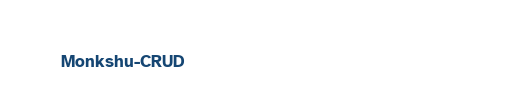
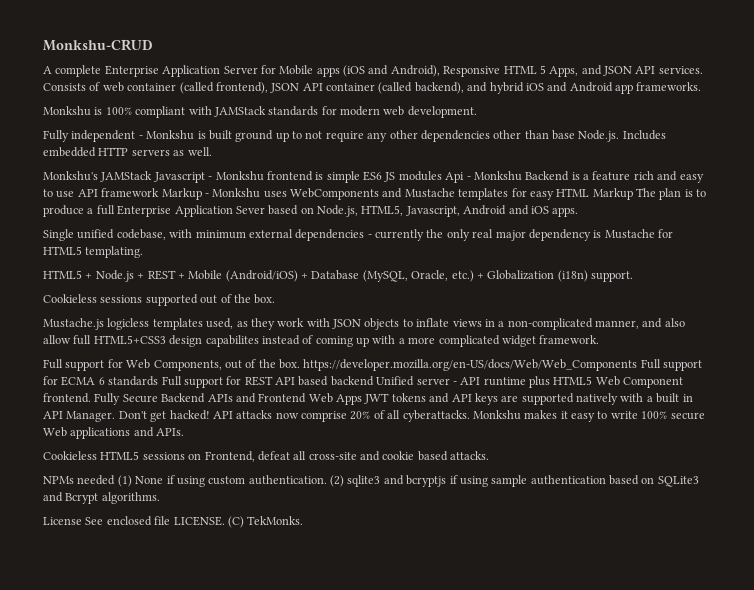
+ A complete Enterprise Application Server for Mobile apps (iOS and Android), Responsive HTML 5 Apps, and JSON API services. Consists of web container (called frontend), JSON API container (called backend), and hybrid iOS and Android app frameworks.
+ Monkshu is 100% compliant with JAMStack standards for modern web development.
+ Fully independent - Monkshu is built ground up to not require any other dependencies other than base Node.js. Includes embedded HTTP servers as well.
+ Monkshu's JAMStack Javascript - Monkshu frontend is simple ES6 JS modules Api - Monkshu Backend is a feature rich and easy to use API framework Markup - Monkshu uses WebComponents and Mustache templates for easy HTML Markup The plan is to produce a full Enterprise Application Sever based on Node.js, HTML5, Javascript, Android and iOS apps.
+ Single unified codebase, with minimum external dependencies - currently the only real major dependency is Mustache for HTML5 templating.
+ HTML5 + Node.js + REST + Mobile (Android/iOS) + Database (MySQL, Oracle, etc.) + Globalization (i18n) support.
+ Cookieless sessions supported out of the box.
+ Mustache.js logicless templates used, as they work with JSON objects to inflate views in a non-complicated manner, and also allow full HTML5+CSS3 design capabilites instead of coming up with a more complicated widget framework.
+ Full support for Web Components, out of the box. https://developer.mozilla.org/en-US/docs/Web/Web_Components Full support for ECMA 6 standards Full support for REST API based backend Unified server - API runtime plus HTML5 Web Component frontend. Fully Secure Backend APIs and Frontend Web Apps JWT tokens and API keys are supported natively with a built in API Manager. Don't get hacked! API attacks now comprise 20% of all cyberattacks. Monkshu makes it easy to write 100% secure Web applications and APIs.
+ Cookieless HTML5 sessions on Frontend, defeat all cross-site and cookie based attacks.
+ NPMs needed (1) None if using custom authentication. (2) sqlite3 and bcryptjs if using sample authentication based on SQLite3 and Bcrypt algorithms.
+ License See enclosed file LICENSE. (C) TekMonks.

